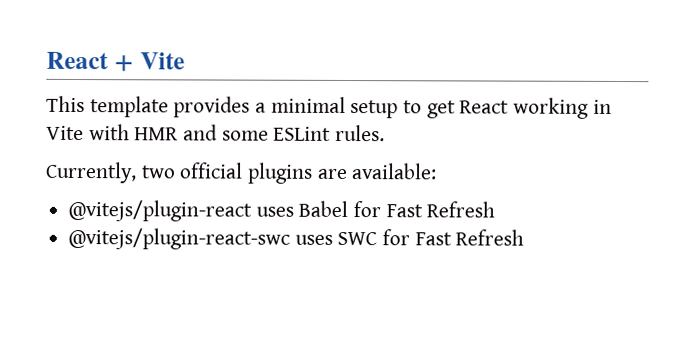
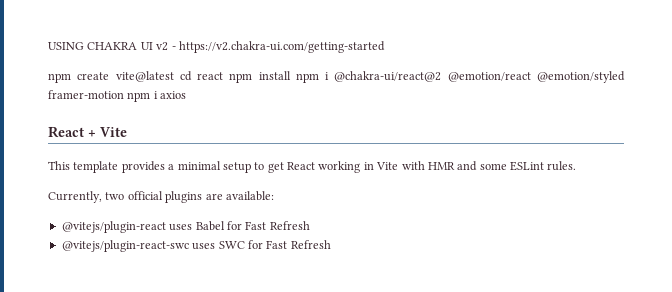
+ USING CHAKRA UI v2 - https://v2.chakra-ui.com/getting-started
+ npm create vite@latest cd react npm install npm i @chakra-ui/react@2 @emotion/react @emotion/styled framer-motion npm i axios

